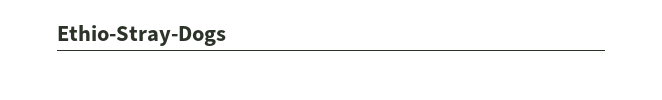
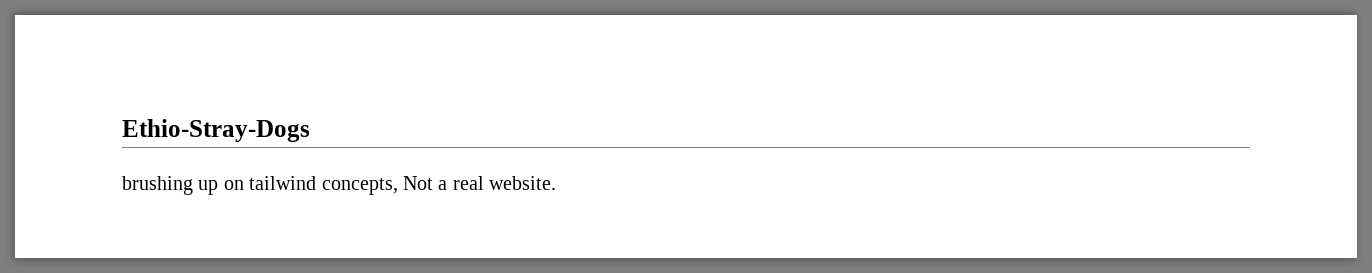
+ brushing up on tailwind concepts, Not a real website.

